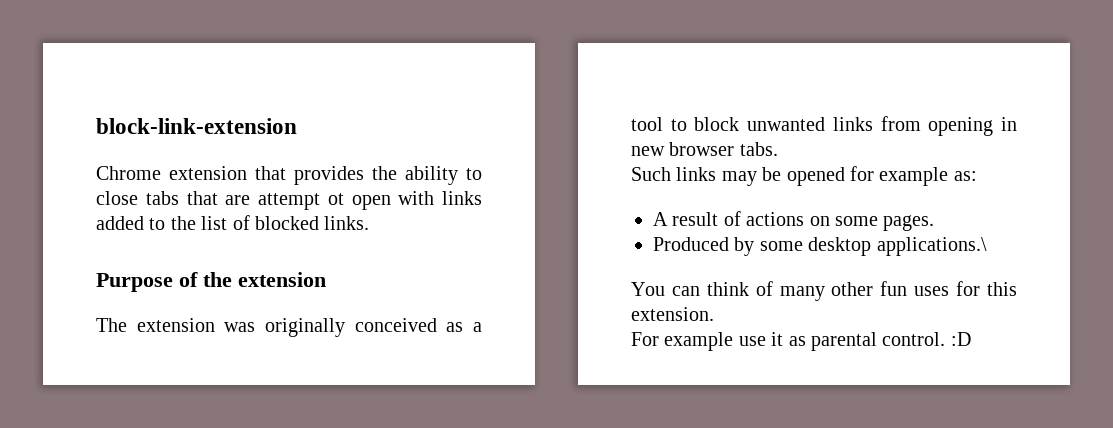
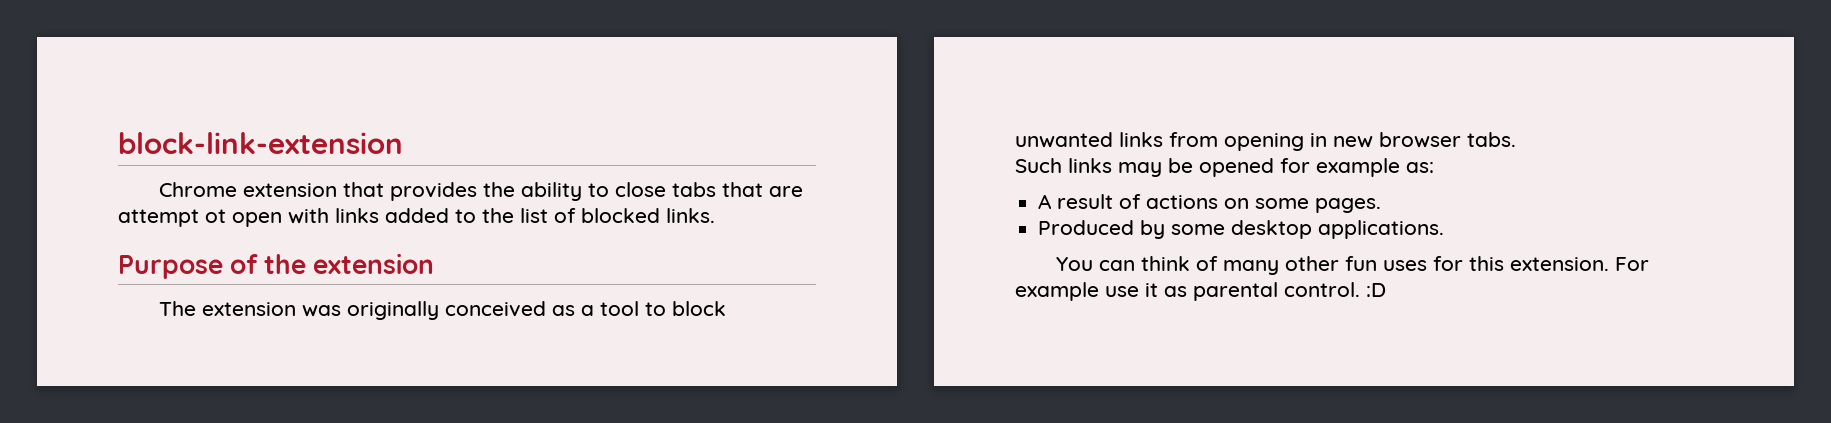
- Produced by some desktop applications.\
+ Produced by some desktop applications.
- You can think of many other fun uses for this extension.
- For example use it as parental control. :D
+ You can think of many other fun uses for this extension. For example use it as parental control. :D

